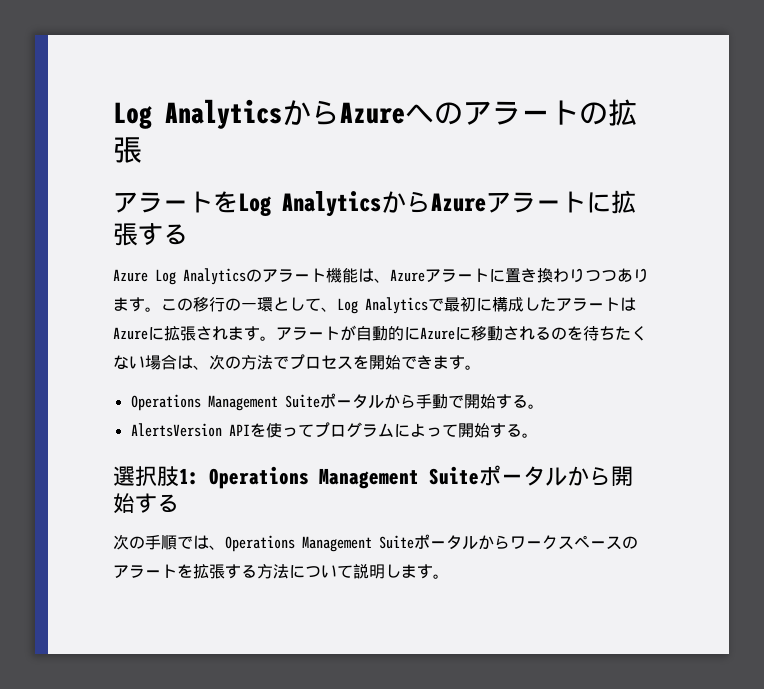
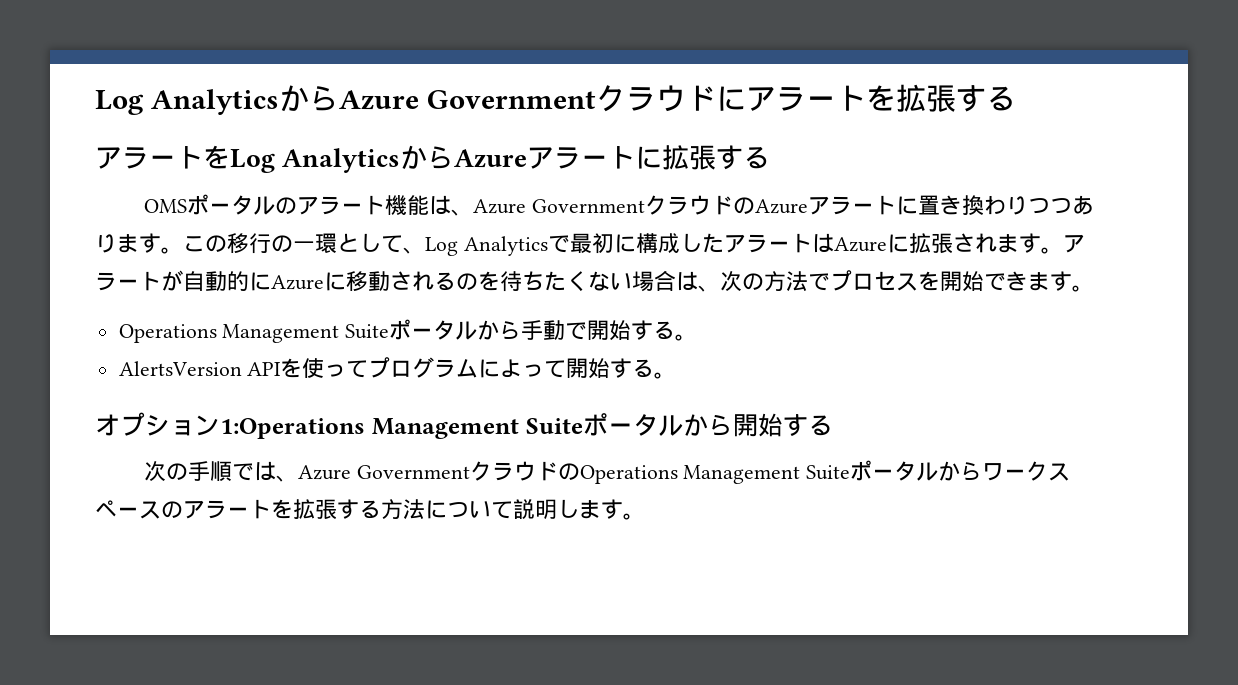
- Log AnalyticsからAzureへのアラートの拡張
+ Log AnalyticsからAzure Governmentクラウドにアラートを拡張する
- Azure Log Analyticsのアラート機能は、Azureアラートに置き換わりつつあります。
+ OMSポータルのアラート機能は、Azure GovernmentクラウドのAzureアラートに置き換わりつつあります。
- 選択肢1: Operations Management Suiteポータルから開始する
+ オプション1:Operations Management Suiteポータルから開始する
- 次の手順では、Operations Management Suiteポータルからワークスペースのアラートを拡張する方法について説明します。
+ 次の手順では、Azure GovernmentクラウドのOperations Management Suiteポータルからワークスペースのアラートを拡張する方法について説明します。

